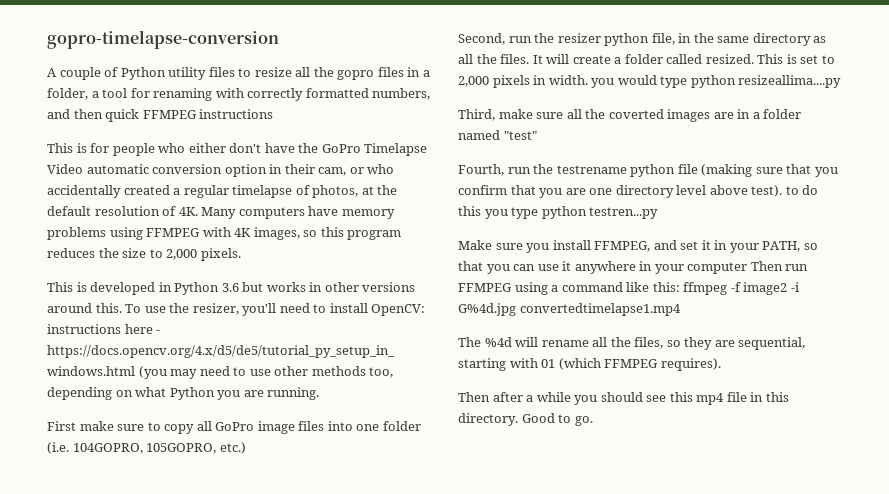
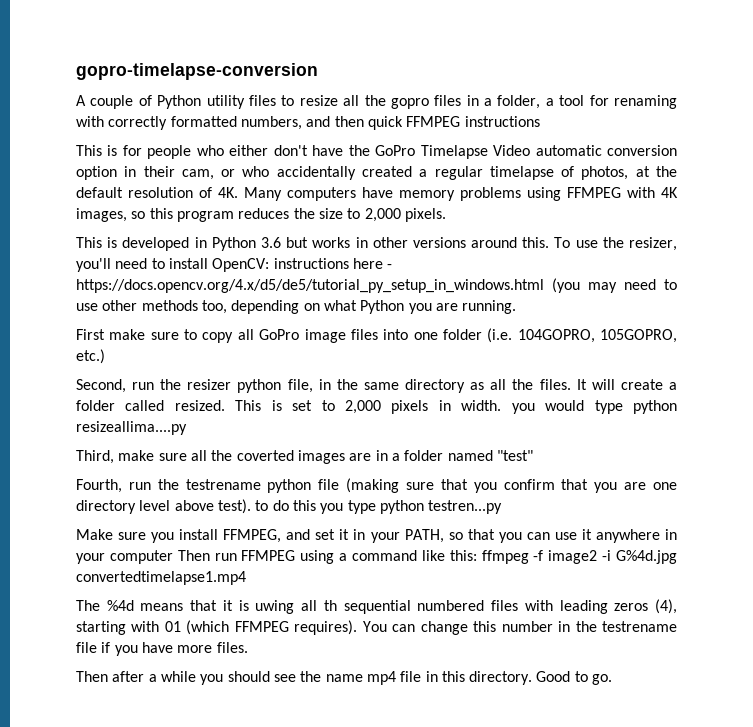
- The %4d will rename all the files, so they are sequential, starting with 01 (which FFMPEG requires).
+ The %4d means that it is uwing all th sequential numbered files with leading zeros (4), starting with 01 (which FFMPEG requires). You can change this number in the testrename file if you have more files.
- Then after a while you should see this mp4 file in this directory.
+ Then after a while you should see the name mp4 file in this directory.

